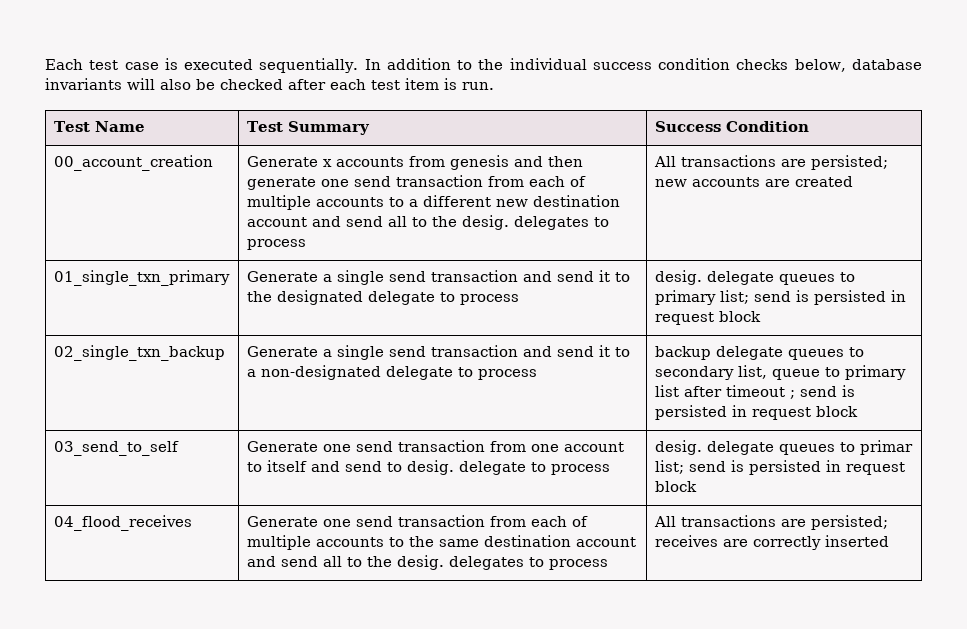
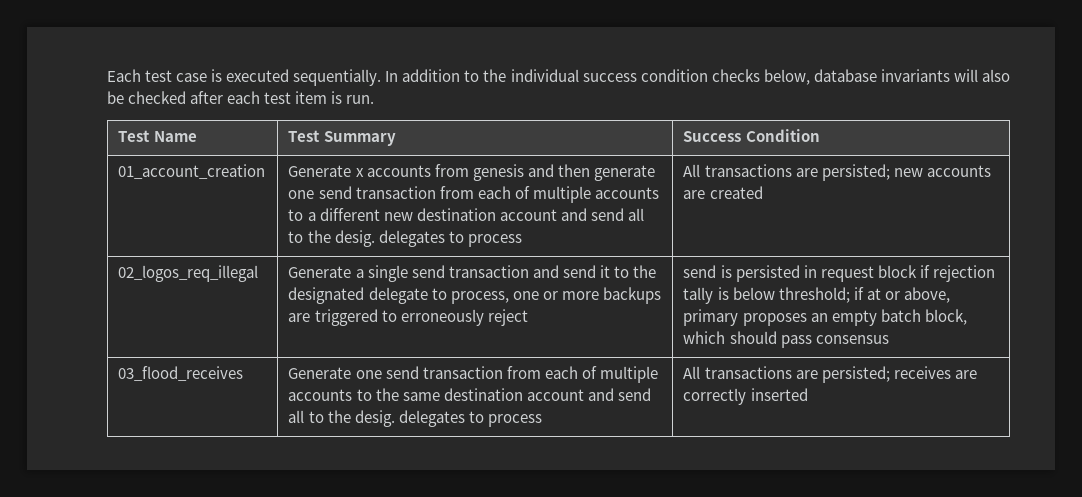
- 00_account_creation | Generate x accounts from genesis and then generate one send transaction from each of multiple accounts to a different new destination account and send all to the desig. delegates to process | All transactions are persisted; new accounts are created
+ 01_account_creation | Generate x accounts from genesis and then generate one send transaction from each of multiple accounts to a different new destination account and send all to the desig. delegates to process | All transactions are persisted; new accounts are created
- 01_single_txn_primary
+ 02_logos_req_illegal
- Generate a single send transaction and send it to the designated delegate to process | desig. delegate queues to primary list; send is persisted in request block
- 02_single_txn_backup | Generate a single send transaction and send it to a non-designated delegate to process | backup delegate queues to secondary list, queue to primary list after timeout ; send is persisted in request block
- 03_send_to_self | Generate one send transaction from one account to itself and send to desig. delegate to process | desig. delegate queues to primar list; send is persisted in request block
- 04_flood_receives | Generate one send transaction from each of multiple accounts to the same destination account and send all to the desig. delegates to process | All transactions are persisted; receives are correctly inserted
+ Generate a single send transaction and send it to the designated delegate to process, one or more backups are triggered to erroneously reject | send is persisted in request block if rejection tally is below threshold; if at or above, primary proposes an empty batch block, which should pass consensus
+ 03_flood_receives | Generate one send transaction from each of multiple accounts to the same destination account and send all to the desig. delegates to process | All transactions are persisted; receives are correctly inserted

